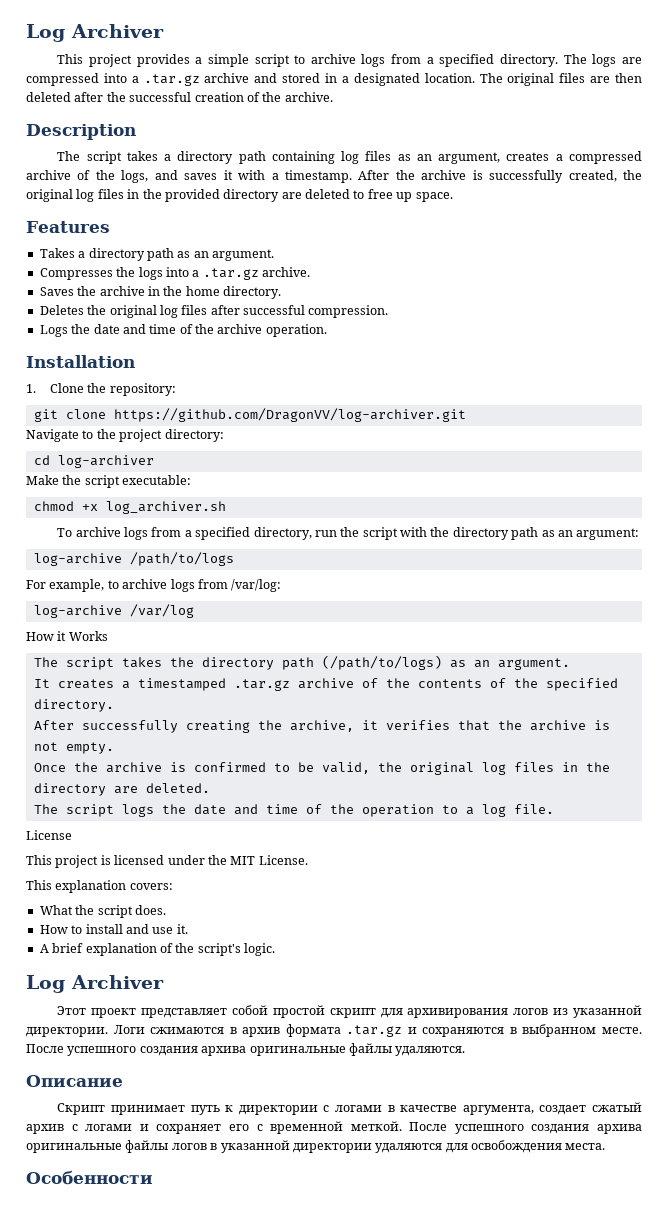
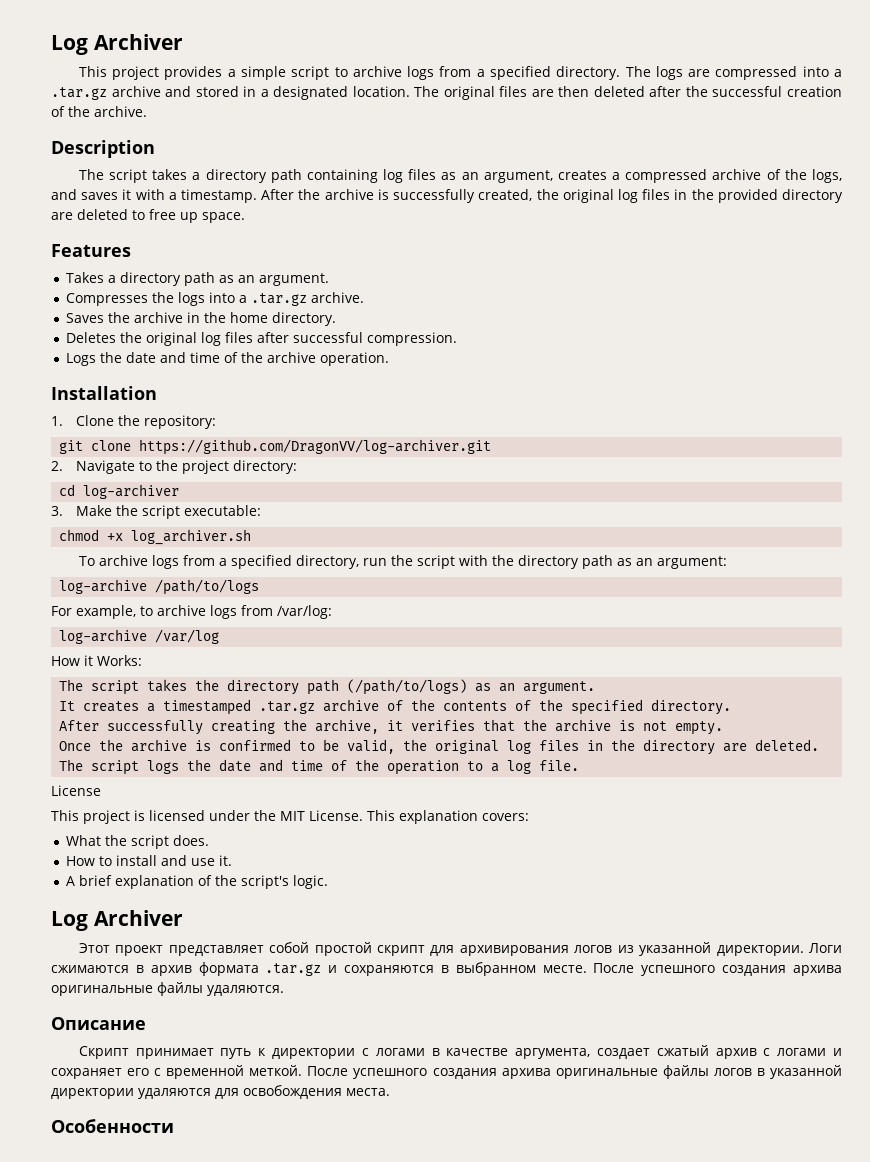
- Navigate to the project directory:
+ 2. Navigate to the project directory:
- Make the script executable:
+ 3. Make the script executable:
- How it Works
+ How it Works:
- This project is licensed under the MIT License.
- This explanation covers:
+ This project is licensed under the MIT License. This explanation covers:

